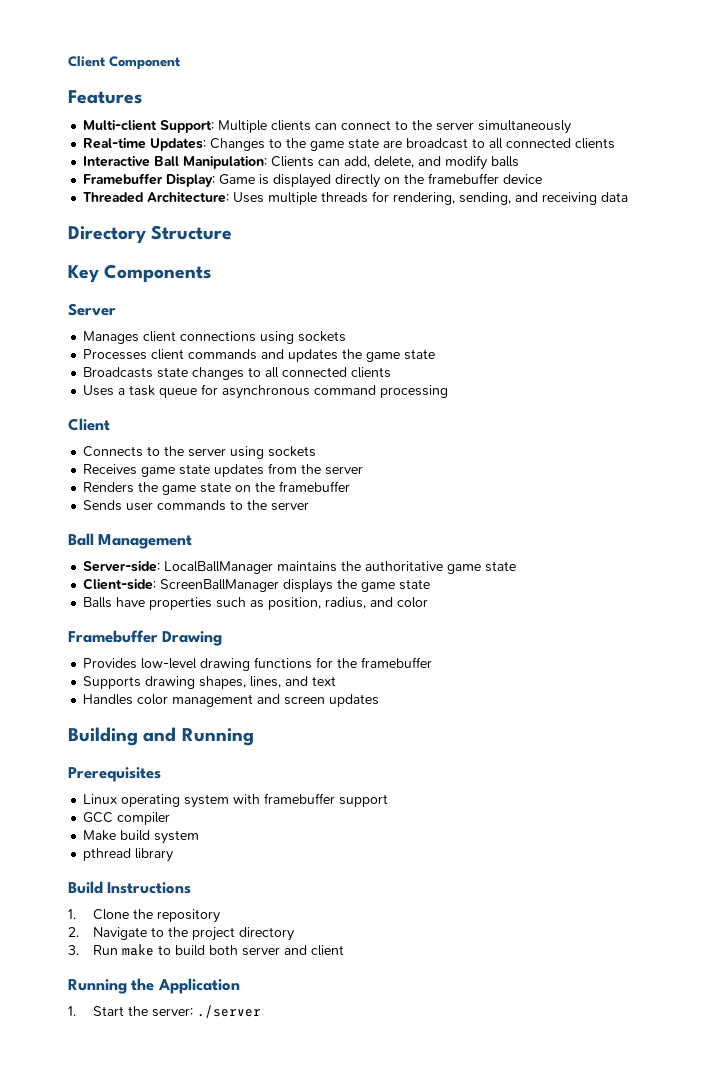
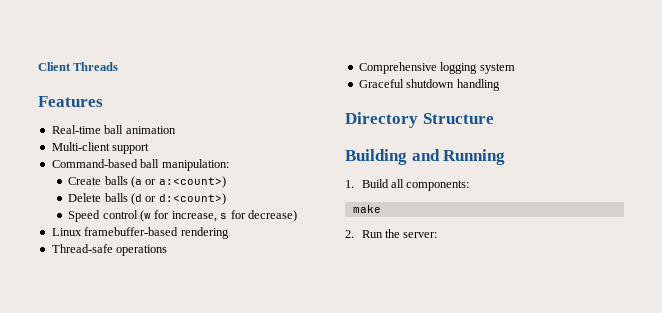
- Client Component
+ Client Threads
- Multi-client Support: Multiple clients can connect to the server simultaneously
- Real-time Updates: Changes to the game state are broadcast to all connected clients
- Interactive Ball Manipulation: Clients can add, delete, and modify balls
- Framebuffer Display: Game is displayed directly on the framebuffer device
- Threaded Architecture: Uses multiple threads for rendering, sending, and receiving data
+ Real-time ball animation
+ Multi-client support
+ Command-based ball manipulation:
+ Create balls (a or a:<count>)
+ Delete balls (d or d:<count>)
+ Speed control (w for increase, s for decrease)
+ Linux framebuffer-based rendering
+ Thread-safe operations
+ Comprehensive logging system
+ Graceful shutdown handling
  Directory Structure
- Key Components
- Server
- Manages client connections using sockets
- Processes client commands and updates the game state
- Broadcasts state changes to all connected clients
- Uses a task queue for asynchronous command processing
- Client
- Connects to the server using sockets
- Receives game state updates from the server
- Renders the game state on the framebuffer
- Sends user commands to the server
- Ball Management
- Server-side: LocalBallManager maintains the authoritative game state
- Client-side: ScreenBallManager displays the game state
- Balls have properties such as position, radius, and color
- Framebuffer Drawing
- Provides low-level drawing functions for the framebuffer
- Supports drawing shapes, lines, and text
- Handles color management and screen updates
  Building and Running
- Prerequisites
- Linux operating system with framebuffer support
- GCC compiler
- Make build system
- pthread library
- Build Instructions
- 1. Clone the repository
- 2. Navigate to the project directory
- 3. Run make to build both server and client
- Running the Application
- 1. Start the server: ./server
+ 1. Build all components:
+ make
+ 2. Run the server:

